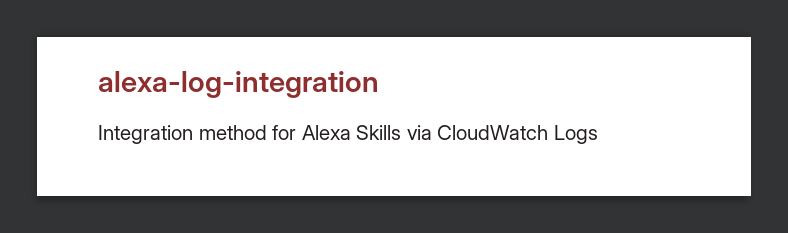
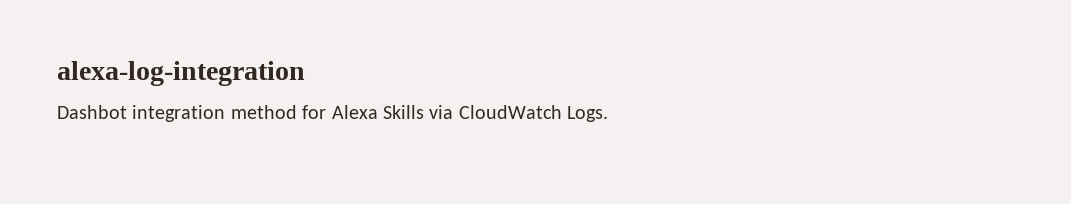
- Integration method for Alexa Skills via CloudWatch Logs
+ Dashbot integration method for Alexa Skills via CloudWatch Logs.

